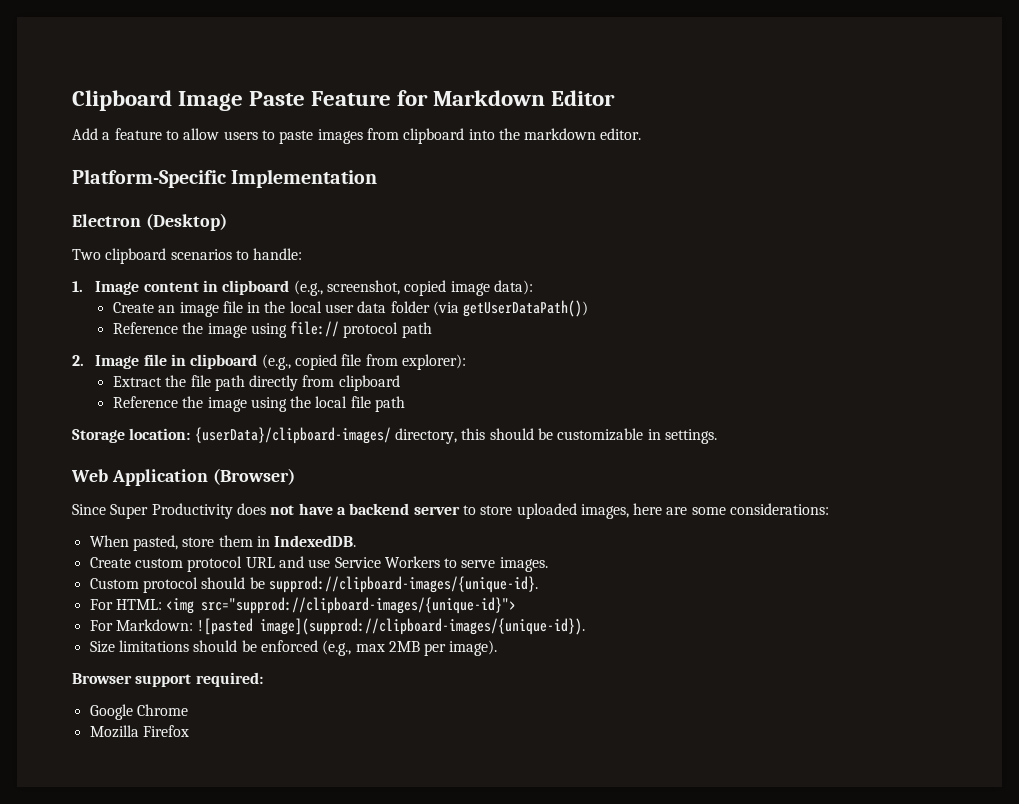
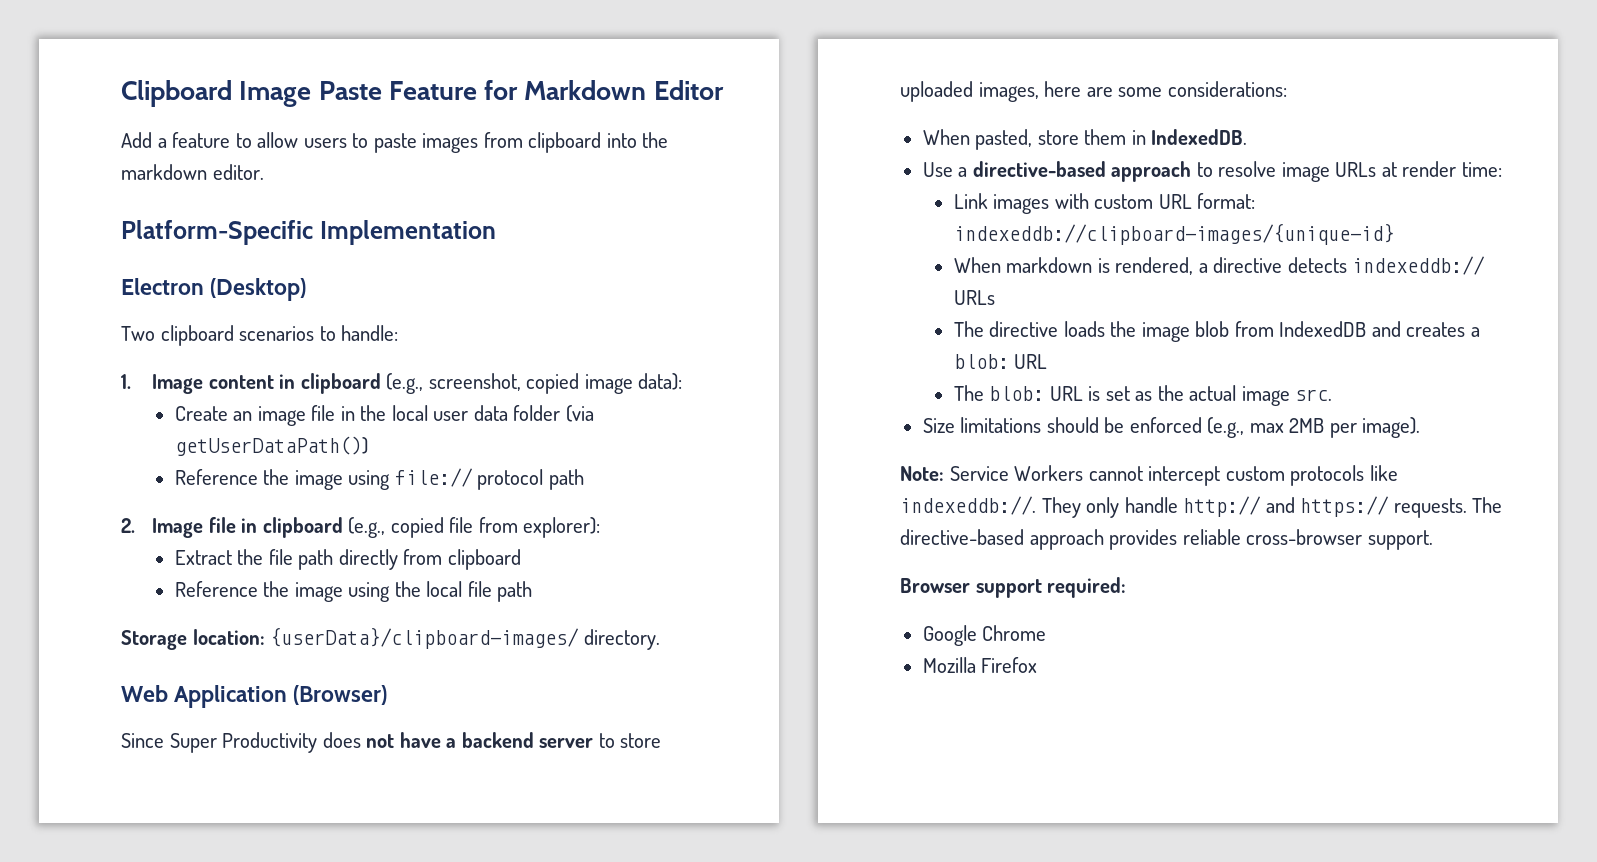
- Storage location: {userData}/clipboard-images/ directory, this should be customizable in settings.
+ Storage location: {userData}/clipboard-images/ directory.
- Create custom protocol URL and use Service Workers to serve images.
- Custom protocol should be supprod://clipboard-images/{unique-id}.
- For HTML: <img src="supprod://clipboard-images/{unique-id}">
- For Markdown: ![pasted image](supprod://clipboard-images/{unique-id}).
+ Use a directive-based approach to resolve image URLs at render time:
+ Link images with custom URL format: indexeddb://clipboard-images/{unique-id}
+ When markdown is rendered, a directive detects indexeddb:// URLs
+ The directive loads the image blob from IndexedDB and creates a blob: URL
+ The blob: URL is set as the actual image src.
+ Note: Service Workers cannot intercept custom protocols like indexeddb://. They only handle http:// and https:// requests. The directive-based approach provides reliable cross-browser support.

